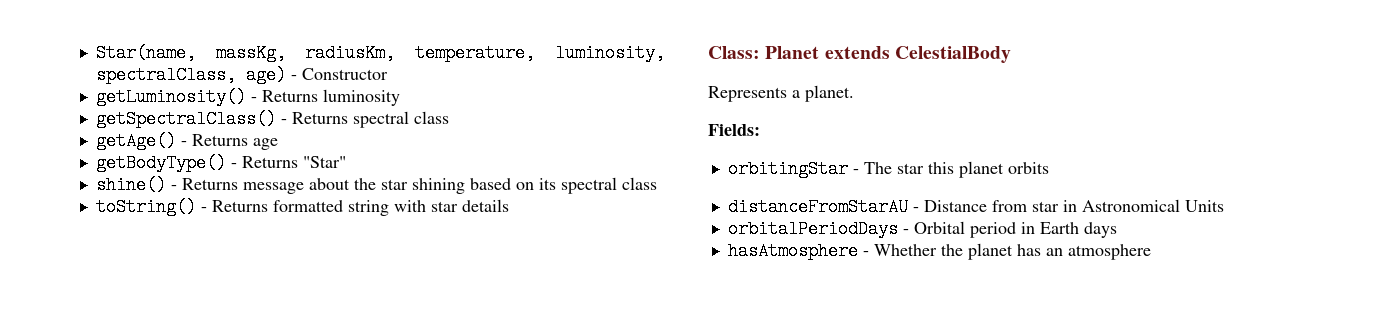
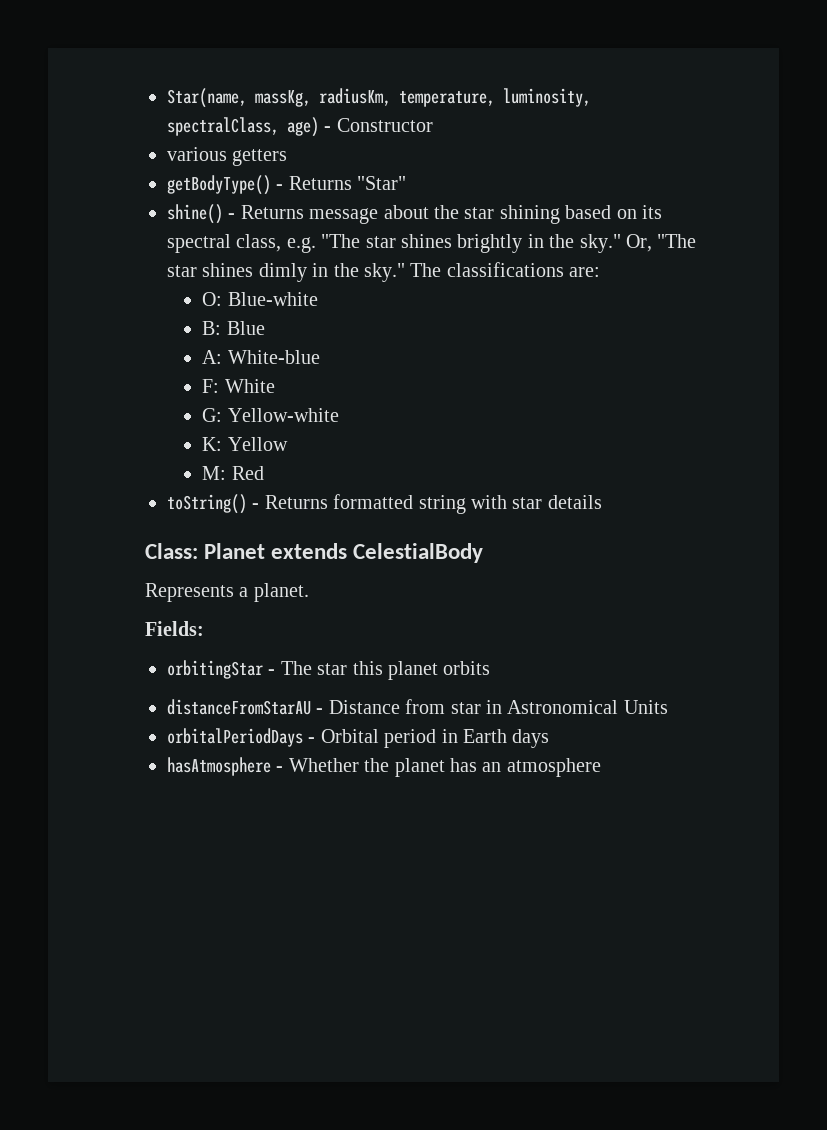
- getLuminosity() - Returns luminosity
- getSpectralClass() - Returns spectral class
- getAge() - Returns age
+ various getters
- shine() - Returns message about the star shining based on its spectral class
+ shine() - Returns message about the star shining based on its spectral class, e.g. "The star shines brightly in the sky." Or, "The star shines dimly in the sky." The classifications are:
+ O: Blue-white
+ B: Blue
+ A: White-blue
+ F: White
+ G: Yellow-white
+ K: Yellow
+ M: Red

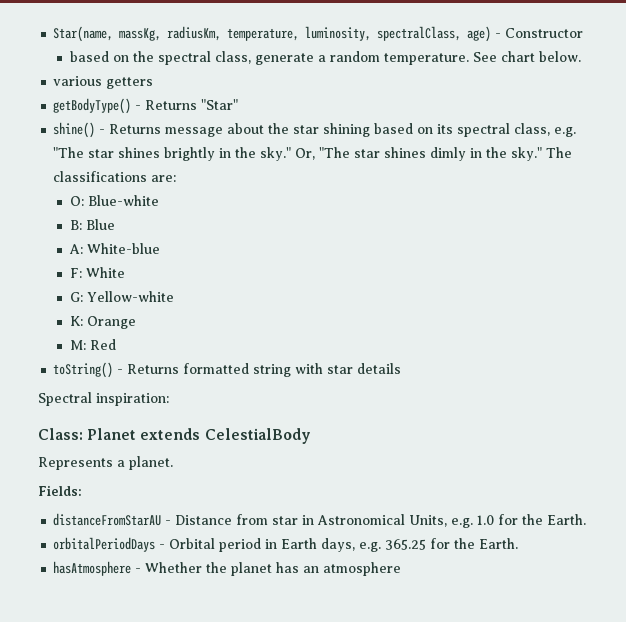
+ based on the spectral class, generate a random temperature. See chart below.
- K: Yellow
+ K: Orange
+ Spectral inspiration:
- orbitingStar - The star this planet orbits
- distanceFromStarAU - Distance from star in Astronomical Units
+ distanceFromStarAU - Distance from star in Astronomical Units, e.g. 1.0 for the Earth.
- orbitalPeriodDays - Orbital period in Earth days
+ orbitalPeriodDays - Orbital period in Earth days, e.g. 365.25 for the Earth.

